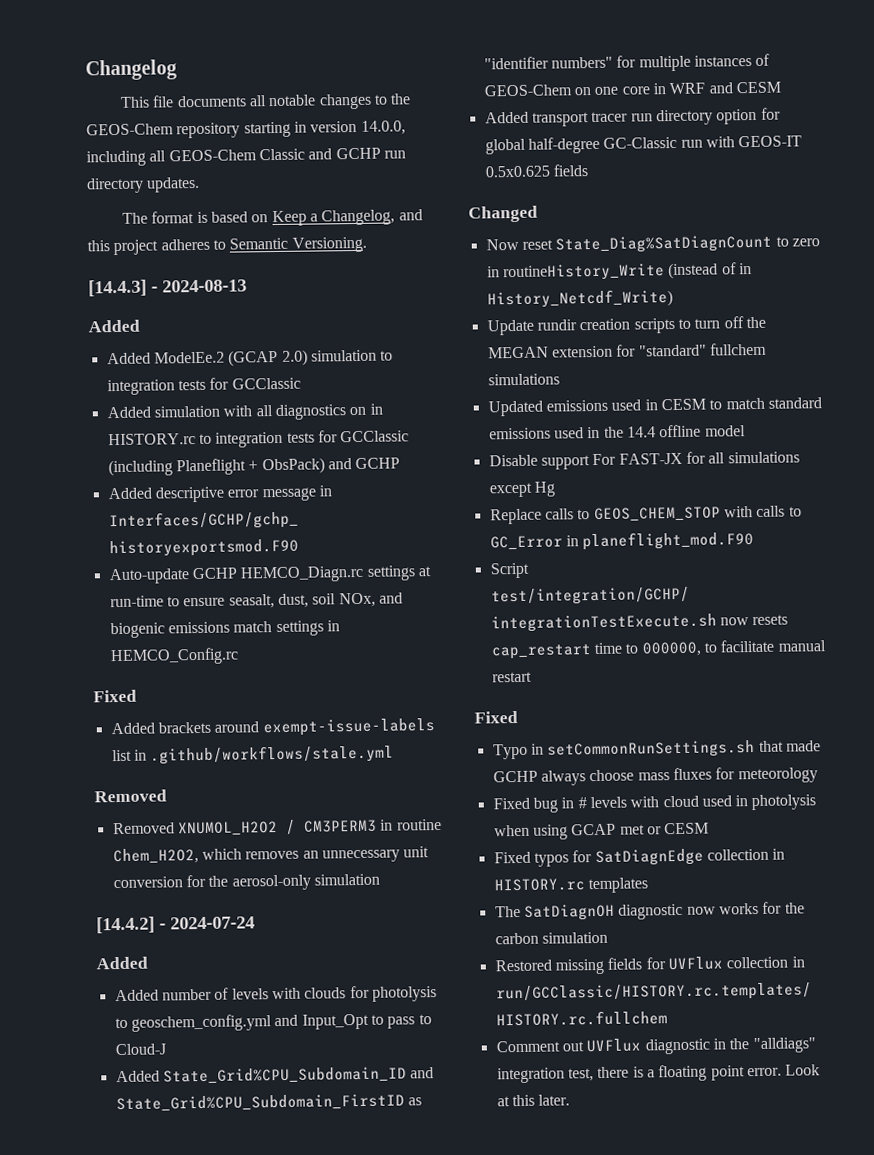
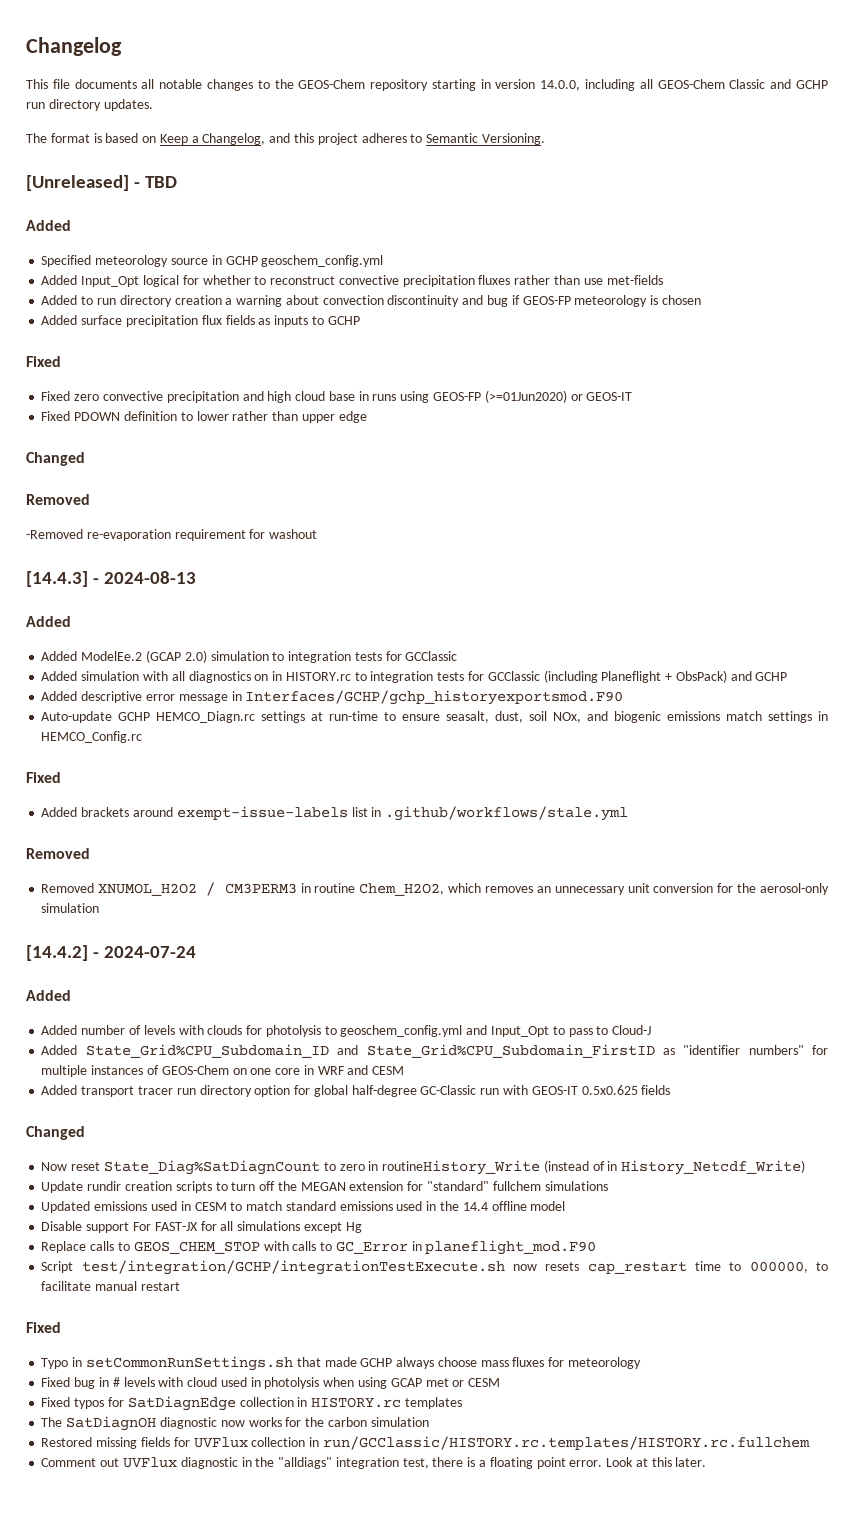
+ [Unreleased] - TBD
+ Added
+ Specified meteorology source in GCHP geoschem_config.yml
+ Added Input_Opt logical for whether to reconstruct convective precipitation fluxes rather than use met-fields
+ Added to run directory creation a warning about convection discontinuity and bug if GEOS-FP meteorology is chosen
+ Added surface precipitation flux fields as inputs to GCHP
+ Fixed
+ Fixed zero convective precipitation and high cloud base in runs using GEOS-FP (>=01Jun2020) or GEOS-IT
+ Fixed PDOWN definition to lower rather than upper edge
+ Changed
+ Removed
+ -Removed re-evaporation requirement for washout

